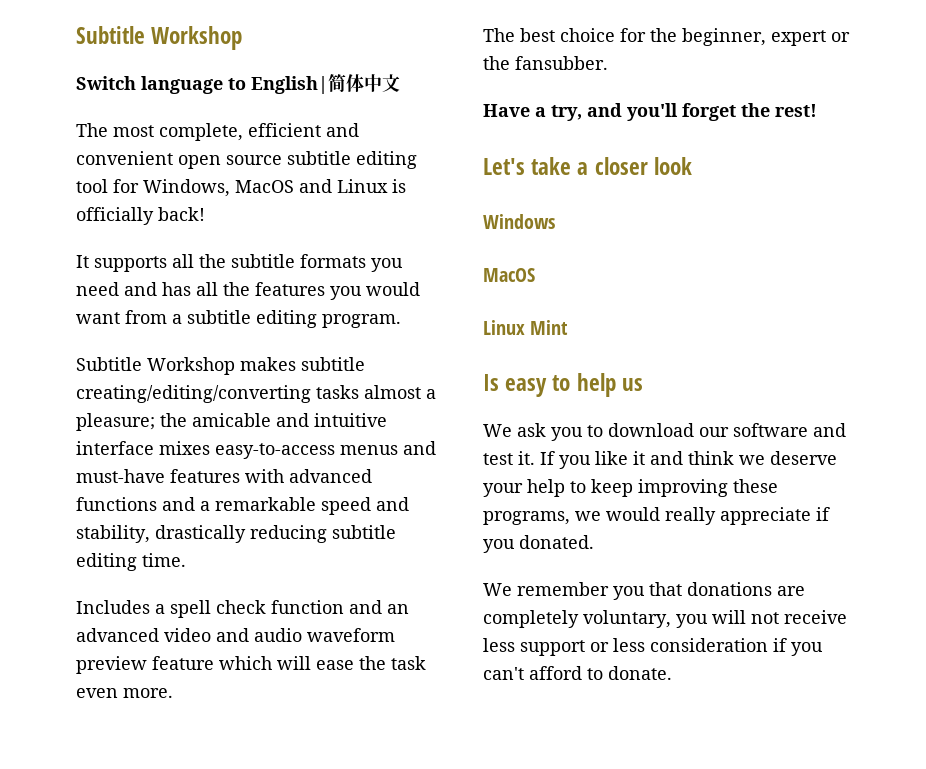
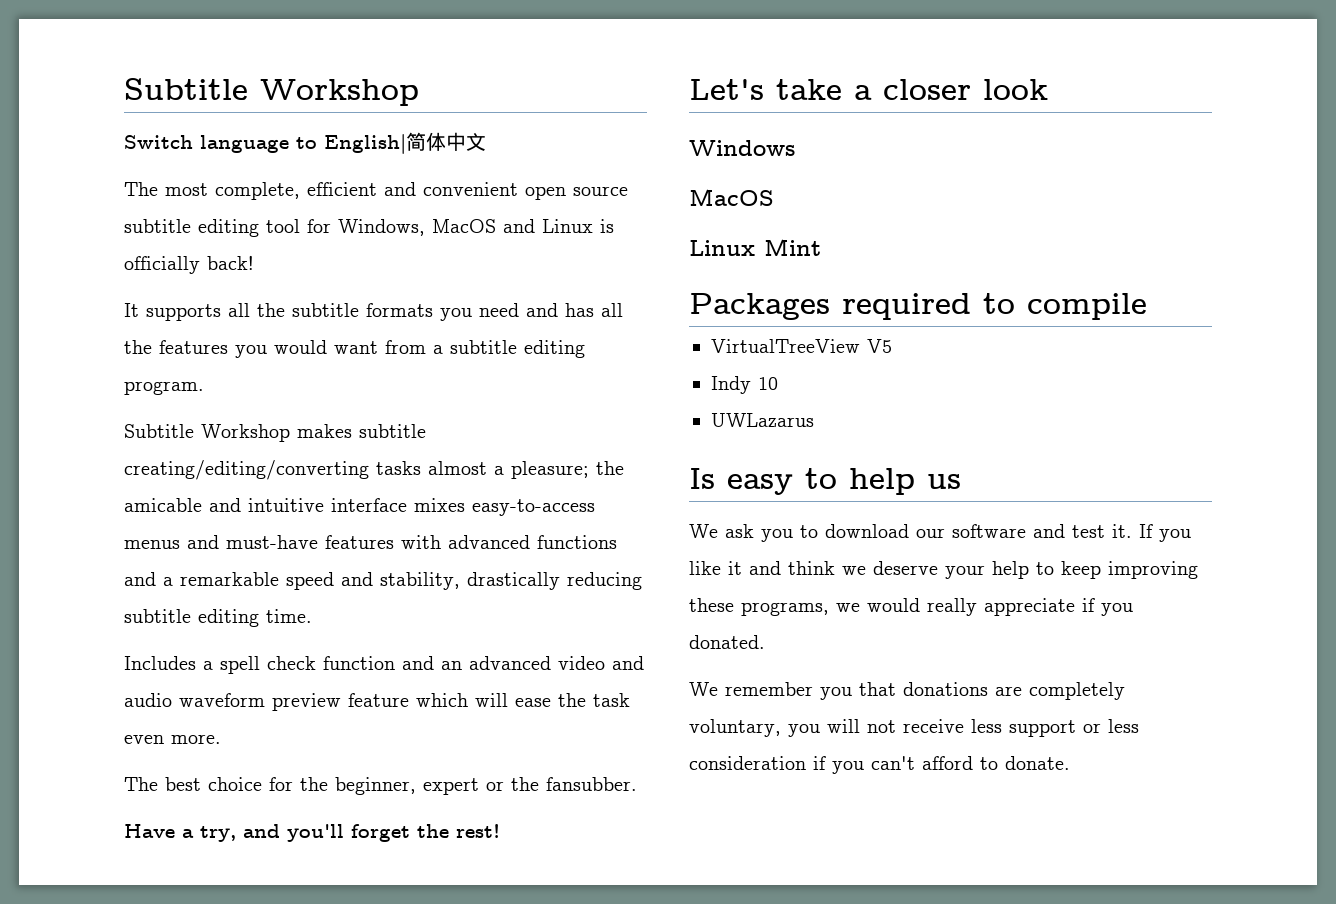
+ Packages required to compile
+ VirtualTreeView V5
+ Indy 10
+ UWLazarus

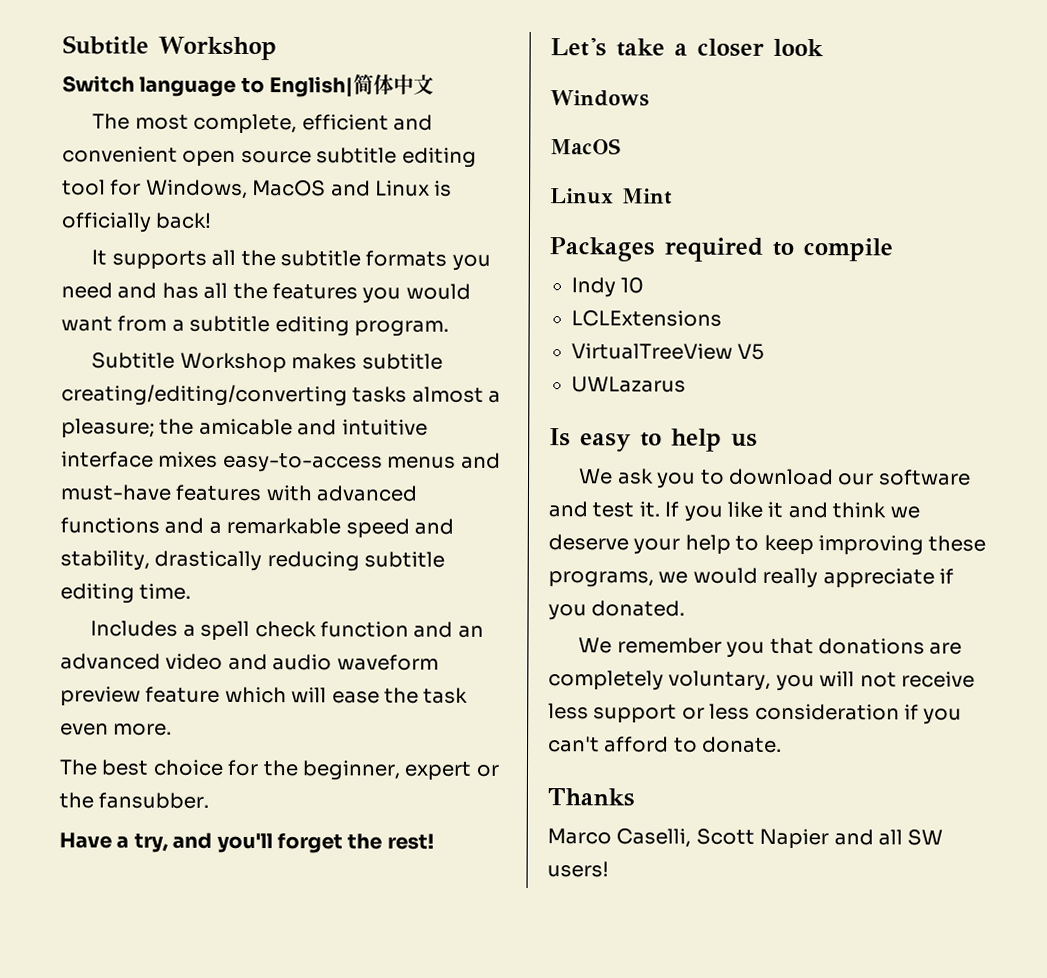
+ Indy 10
+ LCLExtensions
- Indy 10
+ Thanks
+ Marco Caselli, Scott Napier and all SW users!

